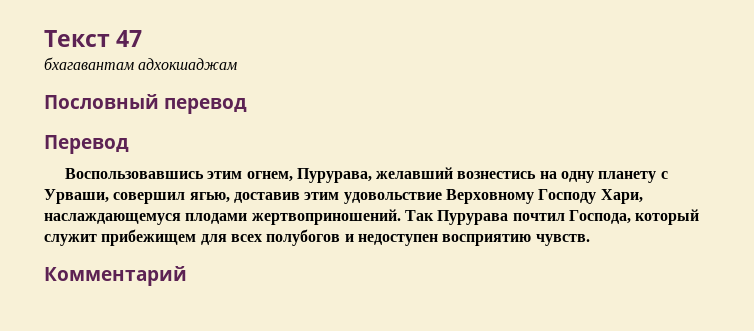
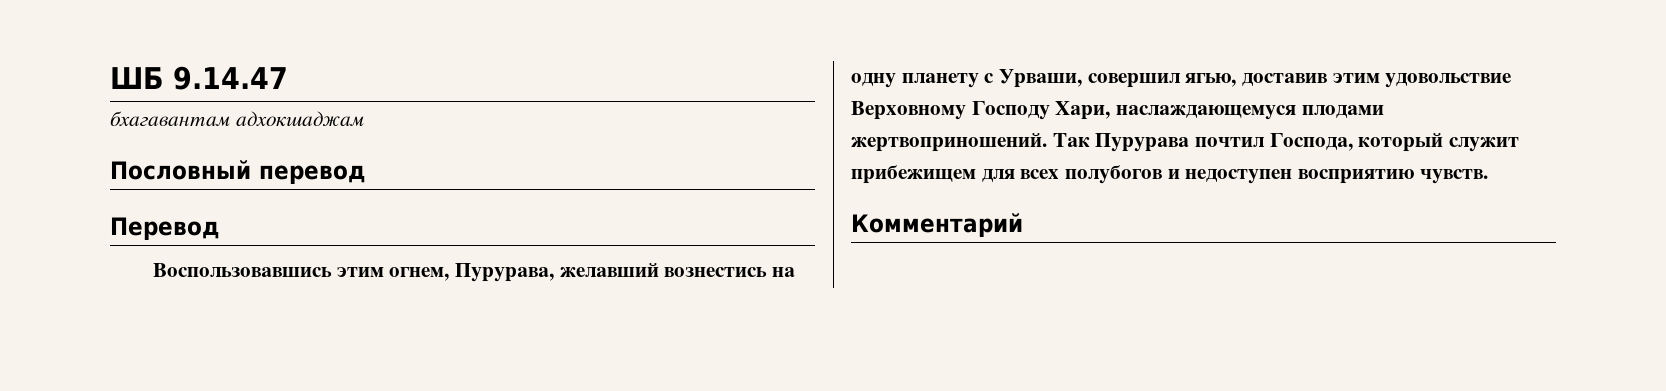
- Текст 47
+ ШБ 9.14.47

